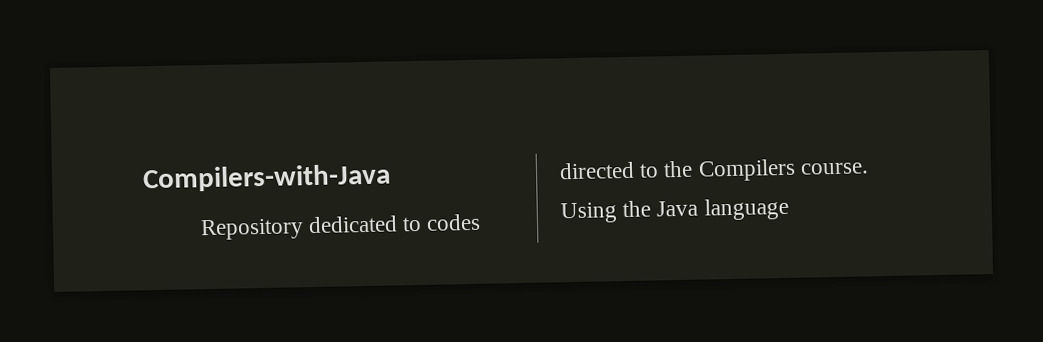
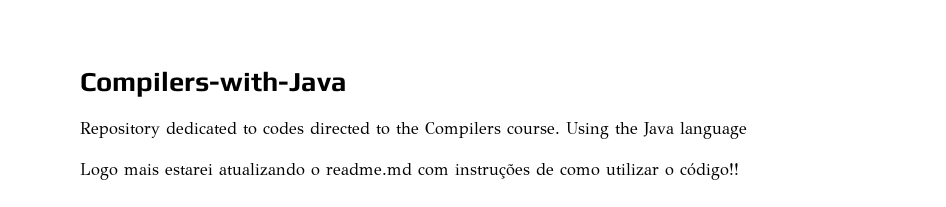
+ Logo mais estarei atualizando o readme.md com instruções de como utilizar o código!!

